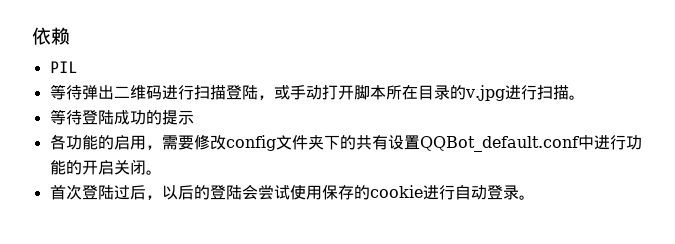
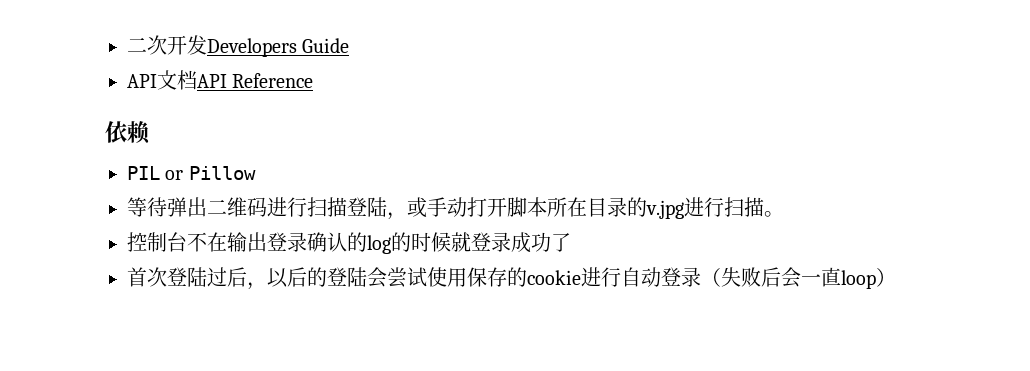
+ 二次开发Developers Guide
+ API文档API Reference
- PIL
+ PIL or Pillow
- 等待登陆成功的提示
- 各功能的启用，需要修改config文件夹下的共有设置QQBot_default.conf中进行功能的开启关闭。
+ 控制台不在输出登录确认的log的时候就登录成功了
- 首次登陆过后，以后的登陆会尝试使用保存的cookie进行自动登录。
+ 首次登陆过后，以后的登陆会尝试使用保存的cookie进行自动登录（失败后会一直loop）

